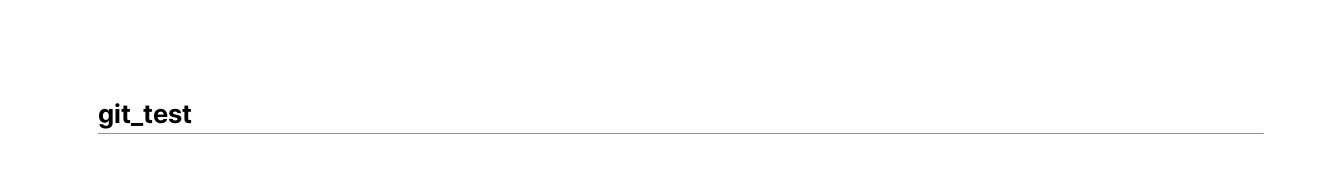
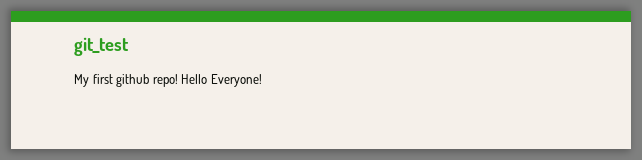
+ My first github repo! Hello Everyone!

